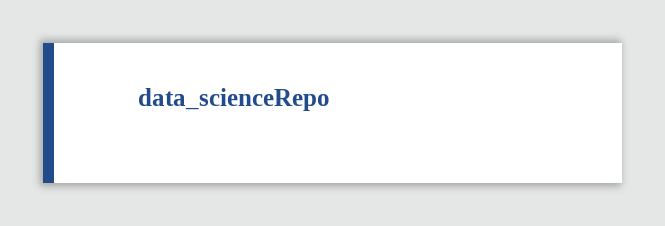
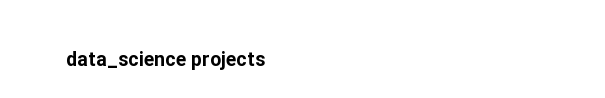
- data_scienceRepo
+ data_science projects

